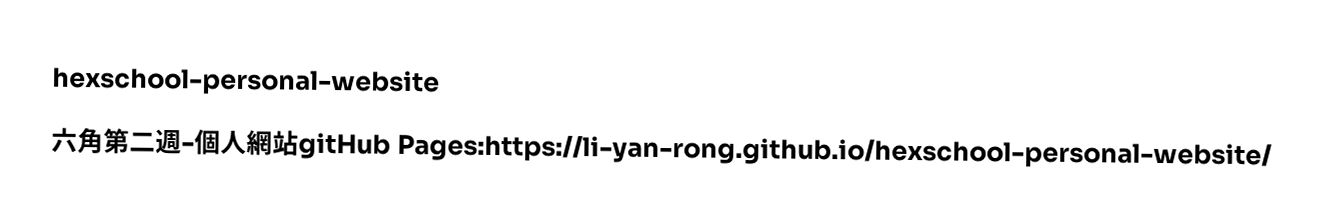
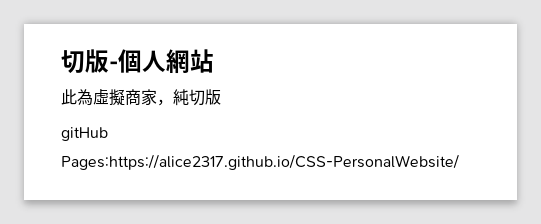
- hexschool-personal-website
- 六角第二週-個人網站gitHub Pages:https://li-yan-rong.github.io/hexschool-personal-website/
+ 切版-個人網站
+ 此為虛擬商家，純切版
+ gitHub Pages:https://alice2317.github.io/CSS-PersonalWebsite/

